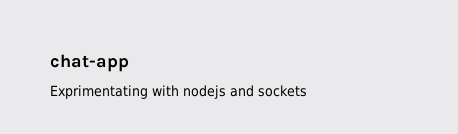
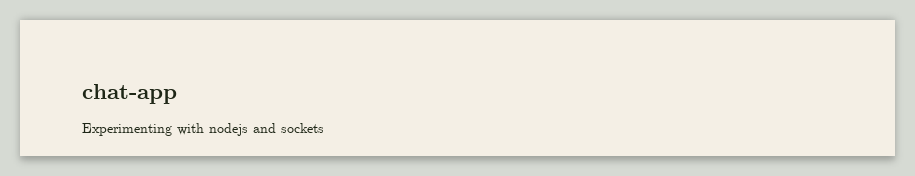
- Exprimentating with nodejs and sockets
+ Experimenting with nodejs and sockets

